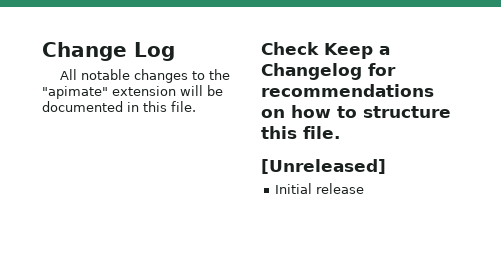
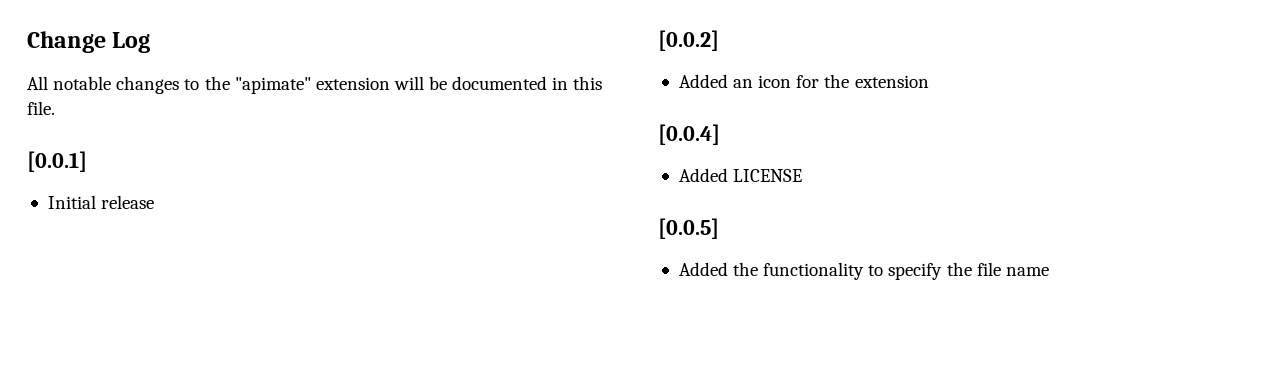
- Check Keep a Changelog for recommendations on how to structure this file.
- [Unreleased]
+ [0.0.1]
  Initial release
+ [0.0.2]
+ Added an icon for the extension
+ [0.0.4]
+ Added LICENSE
+ [0.0.5]
+ Added the functionality to specify the file name

